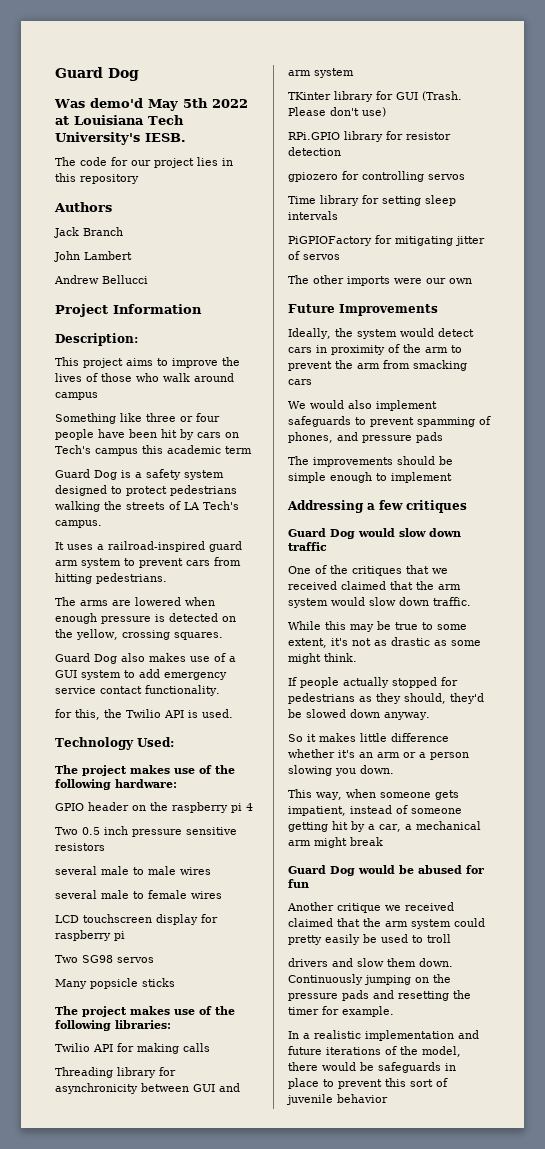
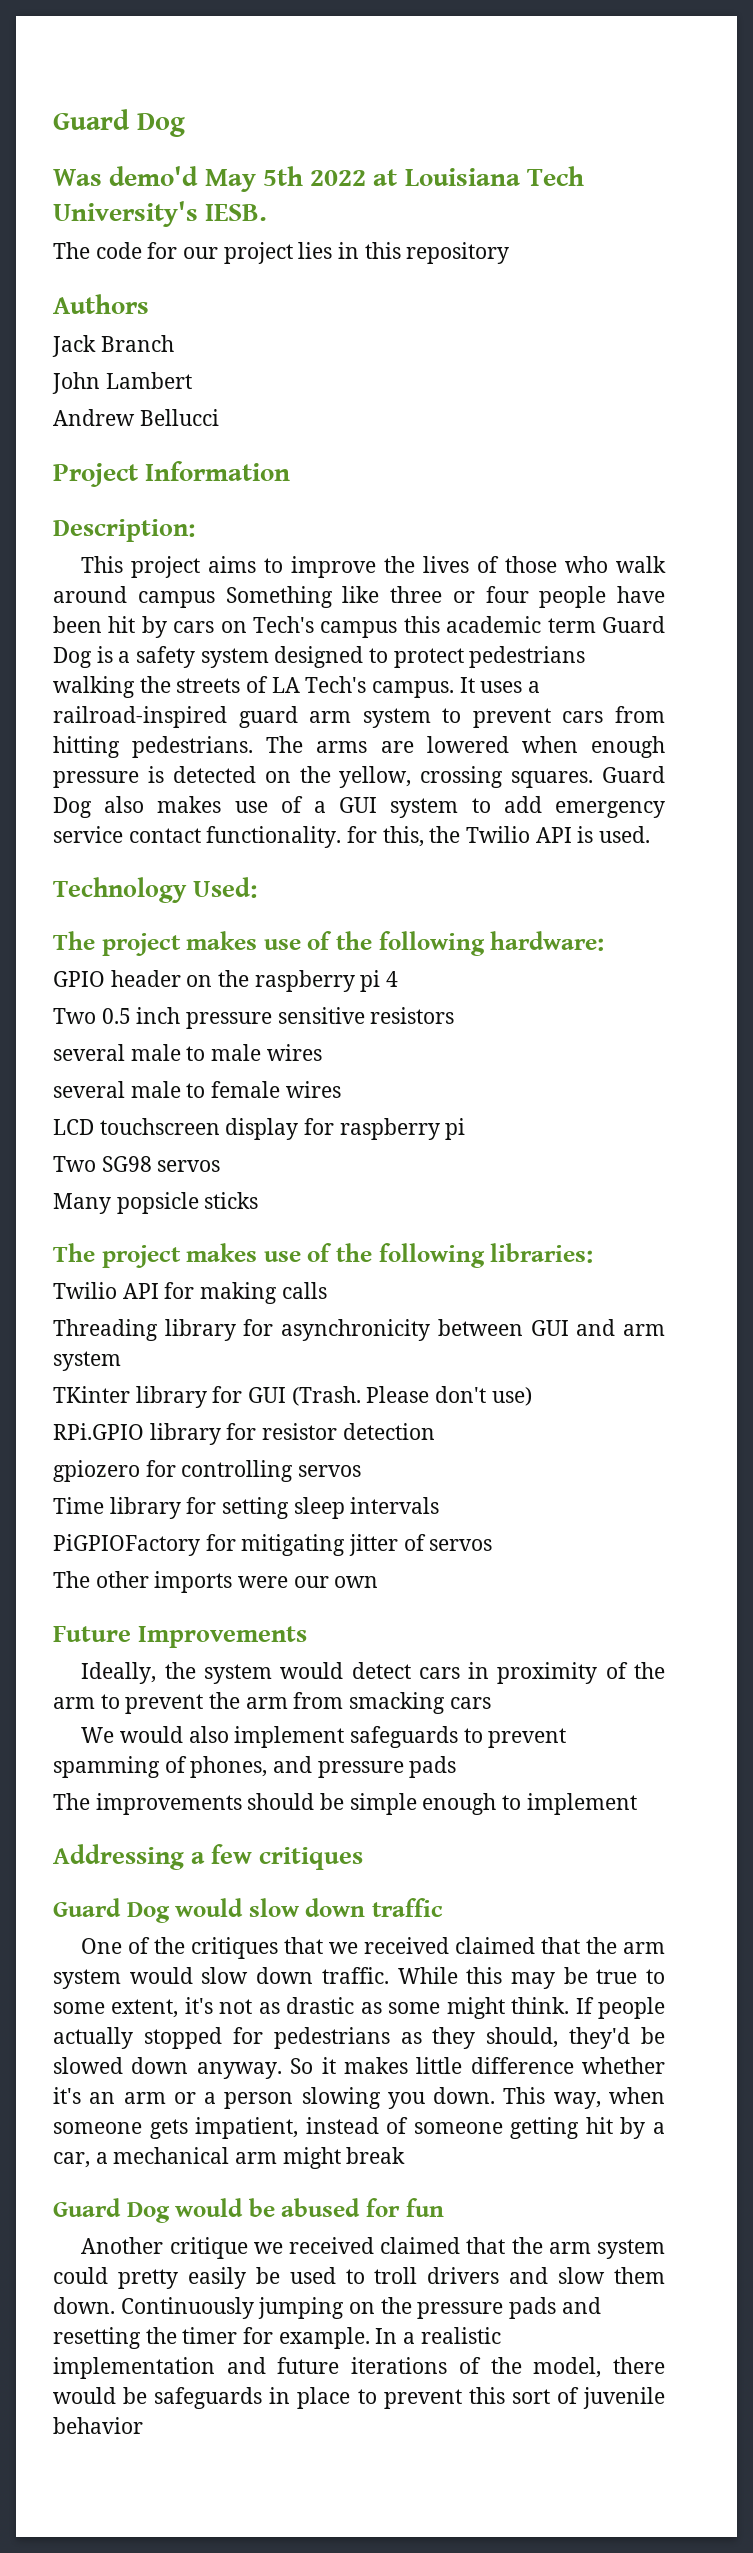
- This project aims to improve the lives of those who walk around campus
- Something like three or four people have been hit by cars on Tech's campus this academic term
- Guard Dog is a safety system designed to protect pedestrians walking the streets of LA Tech's campus.
- It uses a railroad-inspired guard arm system to prevent cars from hitting pedestrians.
- The arms are lowered when enough pressure is detected on the yellow, crossing squares.
- Guard Dog also makes use of a GUI system to add emergency service contact functionality.
- for this, the Twilio API is used.
+ This project aims to improve the lives of those who walk around campus Something like three or four people have been hit by cars on Tech's campus this academic term Guard Dog is a safety system designed to protect pedestrians walking the streets of LA Tech's campus. It uses a railroad-inspired guard arm system to prevent cars from hitting pedestrians. The arms are lowered when enough pressure is detected on the yellow, crossing squares. Guard Dog also makes use of a GUI system to add emergency service contact functionality. for this, the Twilio API is used.
- One of the critiques that we received claimed that the arm system would slow down traffic.
- While this may be true to some extent, it's not as drastic as some might think.
- If people actually stopped for pedestrians as they should, they'd be slowed down anyway.
- So it makes little difference whether it's an arm or a person slowing you down.
- This way, when someone gets impatient, instead of someone getting hit by a car, a mechanical arm might break
+ One of the critiques that we received claimed that the arm system would slow down traffic. While this may be true to some extent, it's not as drastic as some might think. If people actually stopped for pedestrians as they should, they'd be slowed down anyway. So it makes little difference whether it's an arm or a person slowing you down. This way, when someone gets impatient, instead of someone getting hit by a car, a mechanical arm might break
- Another critique we received claimed that the arm system could pretty easily be used to troll
- drivers and slow them down.
+ Another critique we received claimed that the arm system could pretty easily be used to troll drivers and slow them down.
- Continuously jumping on the pressure pads and resetting the timer for example.
- In a realistic implementation and future iterations of the model, there would be safeguards in place to prevent this sort of juvenile behavior
+ Continuously jumping on the pressure pads and resetting the timer for example. In a realistic implementation and future iterations of the model, there would be safeguards in place to prevent this sort of juvenile behavior

